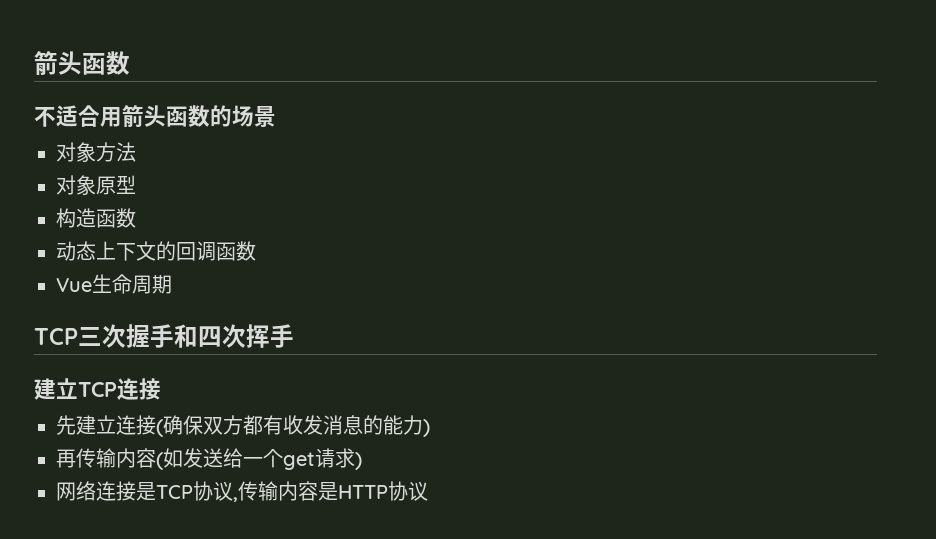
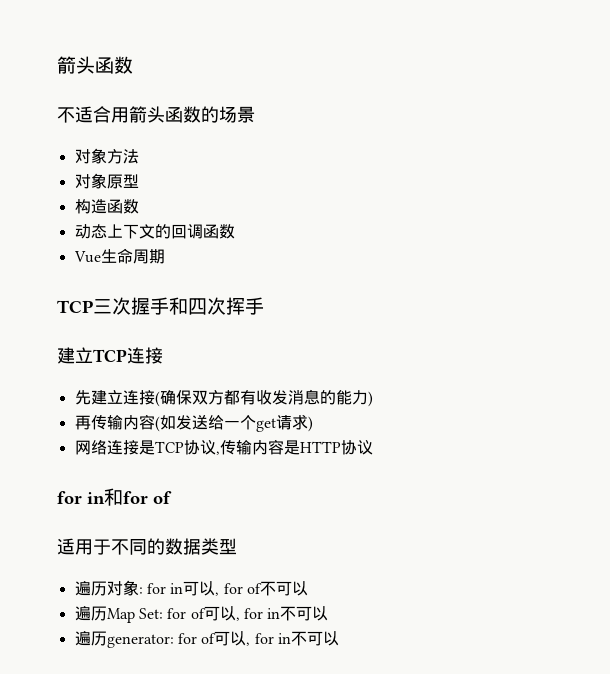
+ for in和for of
+ 适用于不同的数据类型
+ 遍历对象: for in可以, for of不可以
+ 遍历Map Set: for of可以, for in不可以
+ 遍历generator: for of可以, for in不可以

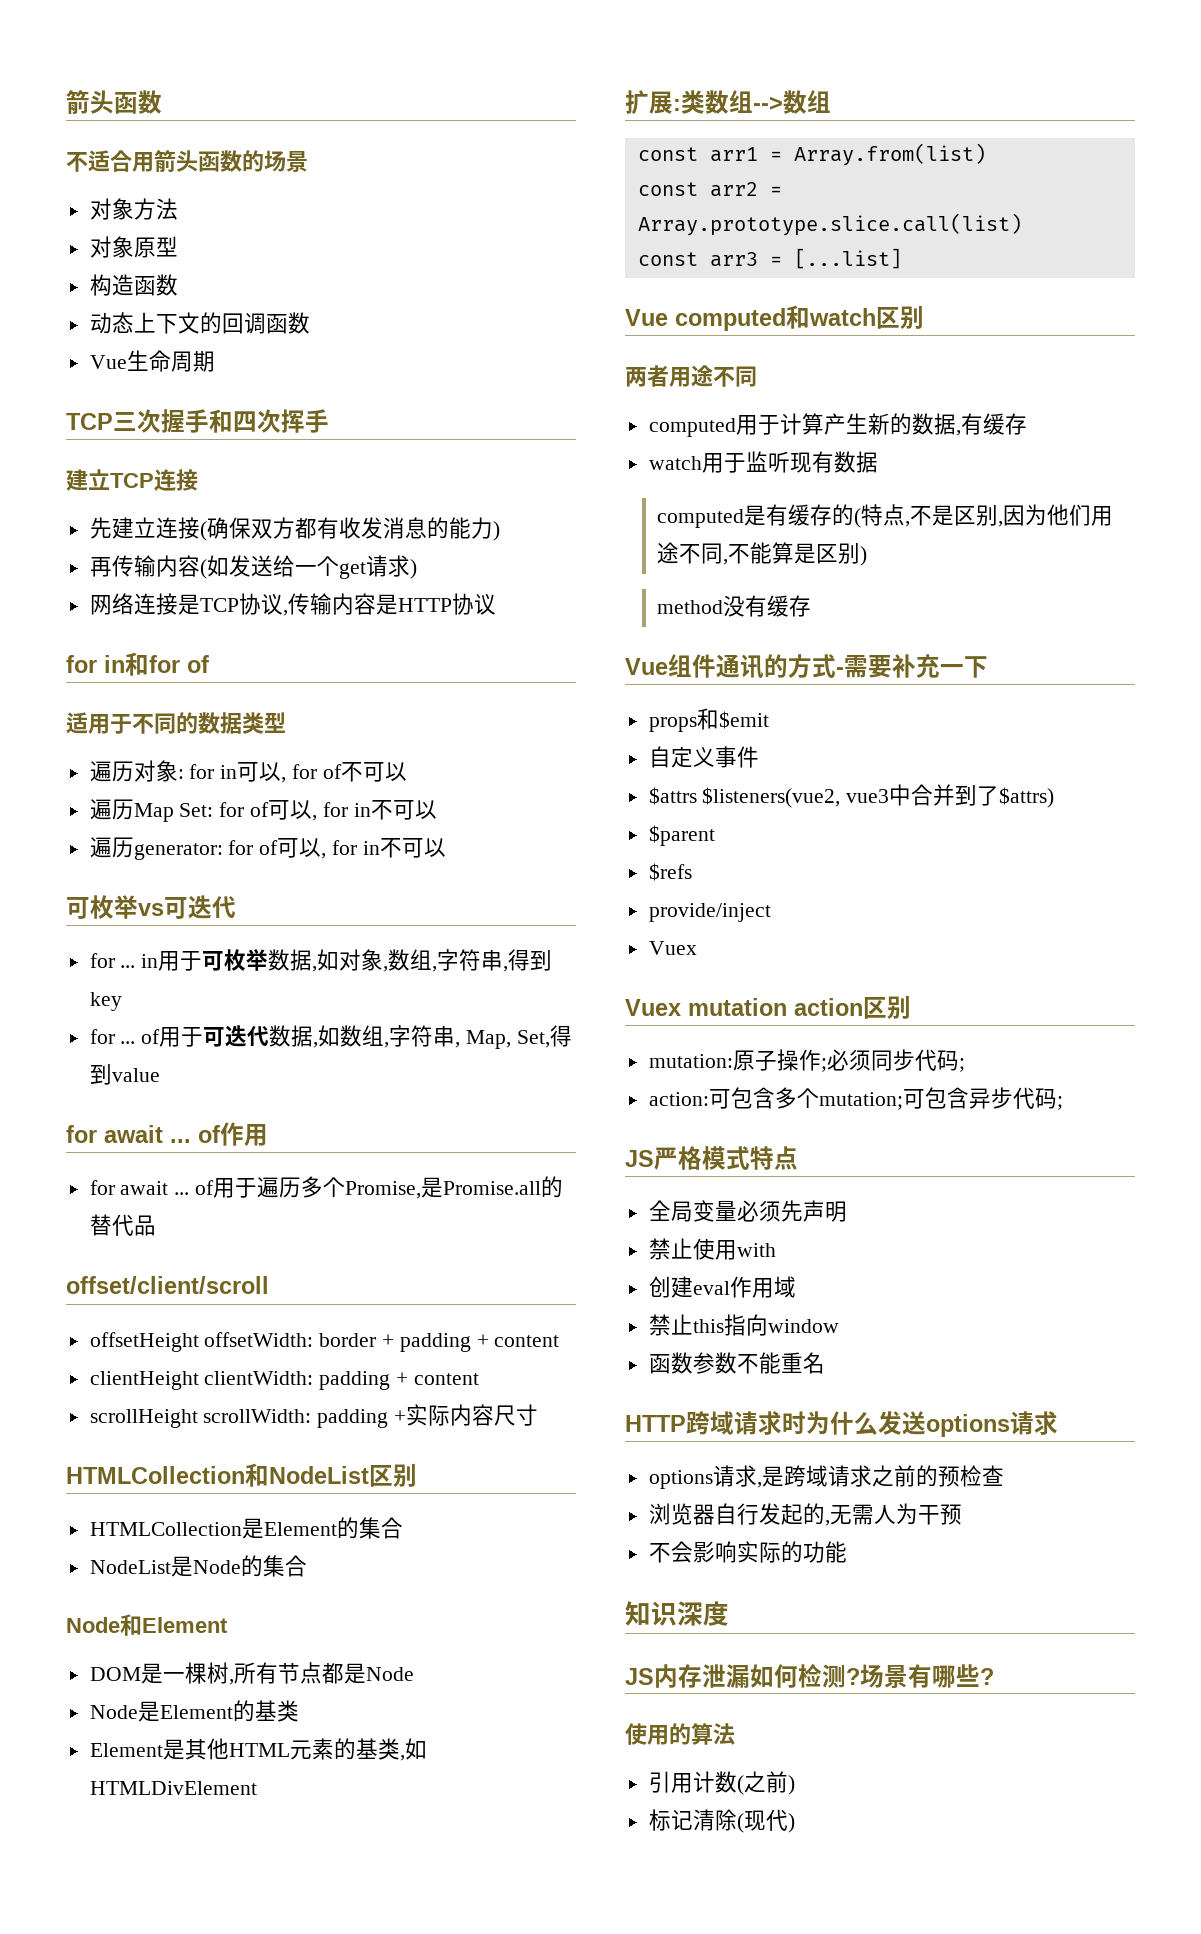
+ 可枚举vs可迭代
+ for ... in用于可枚举数据,如对象,数组,字符串,得到key
+ for ... of用于可迭代数据,如数组,字符串, Map, Set,得到value
+ for await ... of作用
+ for await ... of用于遍历多个Promise,是Promise.all的替代品
+ offset/client/scroll
+ offsetHeight offsetWidth: border + padding + content
+ clientHeight clientWidth: padding + content
+ scrollHeight scrollWidth: padding +实际内容尺寸
+ HTMLCollection和NodeList区别
+ HTMLCollection是Element的集合
+ NodeList是Node的集合
+ Node和Element
+ DOM是一棵树,所有节点都是Node
+ Node是Element的基类
+ Element是其他HTML元素的基类,如HTMLDivElement
+ 扩展:类数组-->数组
+ const arr1 = Array.from(list)
+ const arr2 = Array.prototype.slice.call(list)
+ const arr3 = [...list]
+ Vue computed和watch区别
+ 两者用途不同
+ computed用于计算产生新的数据,有缓存
+ watch用于监听现有数据
+ computed是有缓存的(特点,不是区别,因为他们用途不同,不能算是区别)
+ method没有缓存
+ Vue组件通讯的方式-需要补充一下
+ props和$emit
+ 自定义事件
+ $attrs $listeners(vue2, vue3中合并到了$attrs)
+ $parent
+ $refs
+ provide/inject
+ Vuex
+ Vuex mutation action区别
+ mutation:原子操作;必须同步代码;
+ action:可包含多个mutation;可包含异步代码;
+ JS严格模式特点
+ 全局变量必须先声明
+ 禁止使用with
+ 创建eval作用域
+ 禁止this指向window
+ 函数参数不能重名
+ HTTP跨域请求时为什么发送options请求
+ options请求,是跨域请求之前的预检查
+ 浏览器自行发起的,无需人为干预
+ 不会影响实际的功能
+ 知识深度
+ JS内存泄漏如何检测?场景有哪些?
+ 使用的算法
+ 引用计数(之前)
+ 标记清除(现代)

